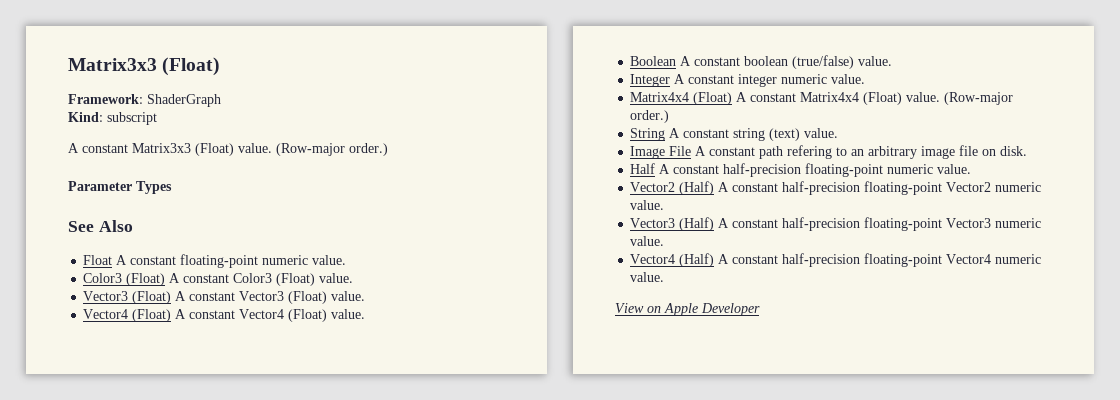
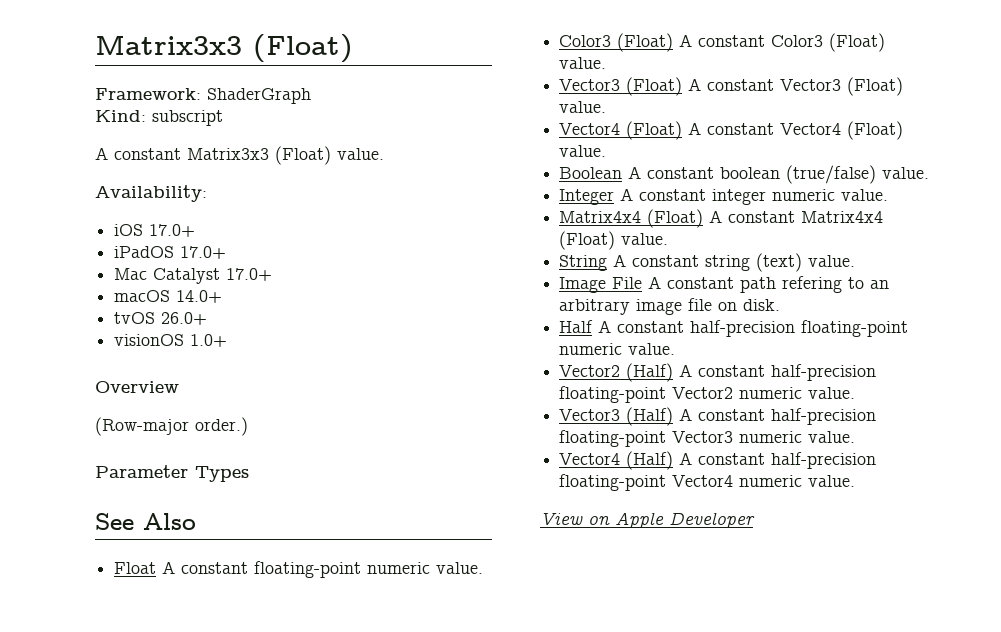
- A constant Matrix3x3 (Float) value. (Row-major order.)
+ A constant Matrix3x3 (Float) value.
+ Availability:
+ iOS 17.0+
+ iPadOS 17.0+
+ Mac Catalyst 17.0+
+ macOS 14.0+
+ tvOS 26.0+
+ visionOS 1.0+
+ Overview
+ (Row-major order.)
- Matrix4x4 (Float) A constant Matrix4x4 (Float) value. (Row-major order.)
+ Matrix4x4 (Float) A constant Matrix4x4 (Float) value.

